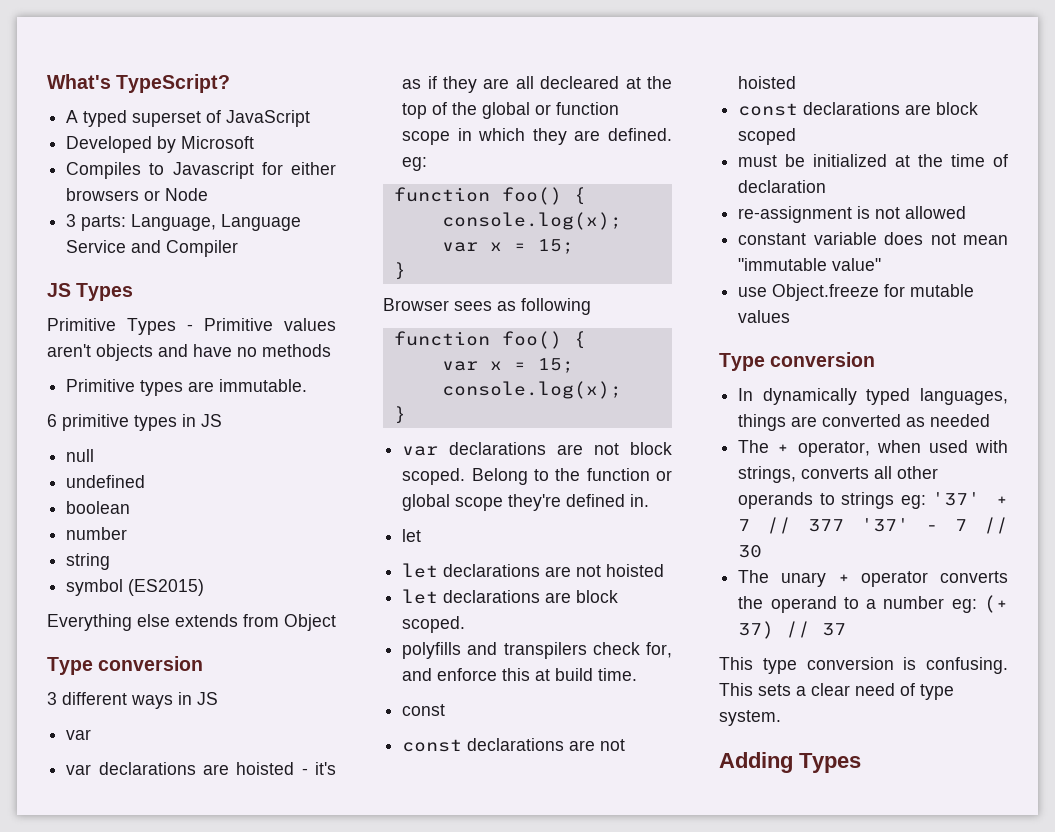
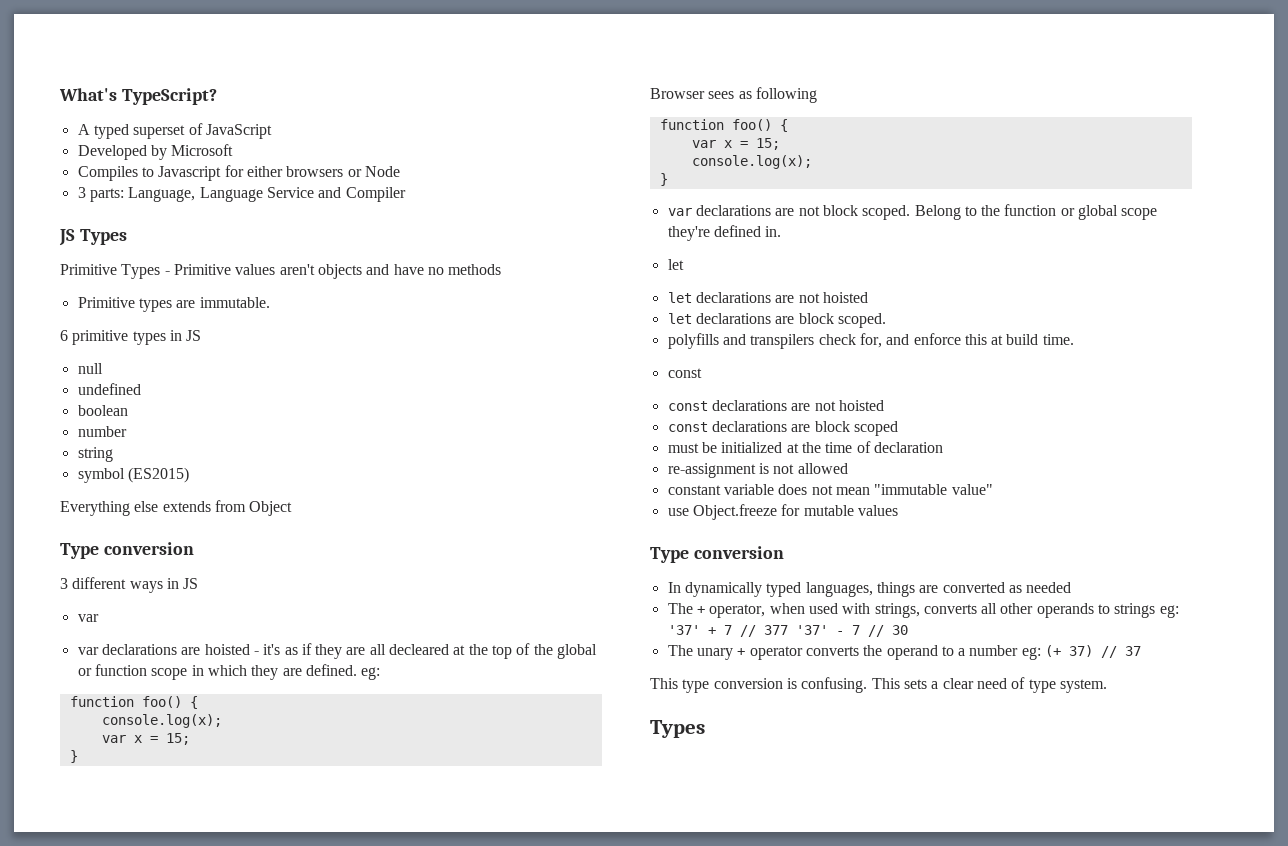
  This sets a clear need of type system.
- Adding Types
+ Types

